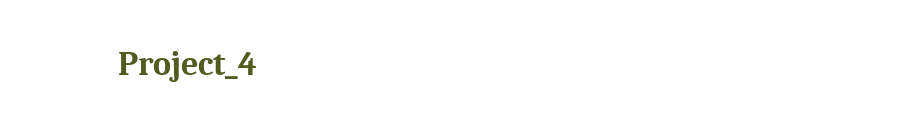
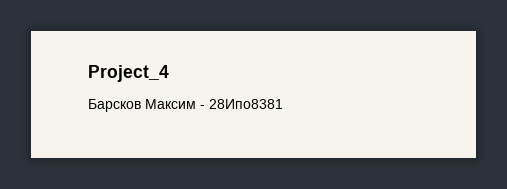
+ Барсков Максим - 28Ипо8381

